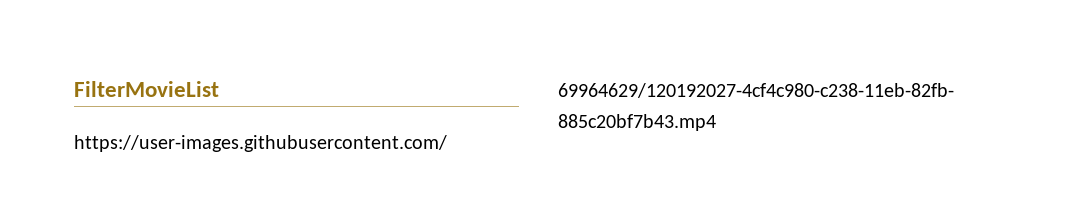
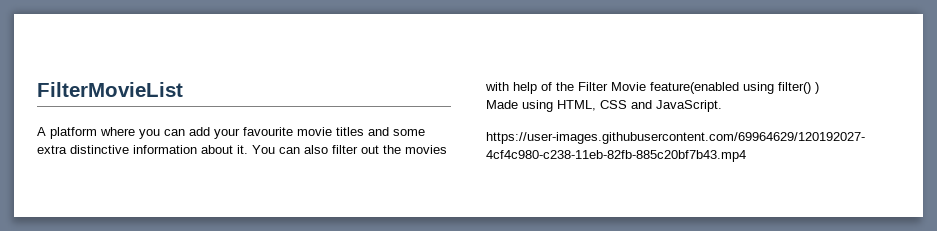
+ A platform where you can add your favourite movie titles and some extra distinctive information about it. You can also filter out the movies with help of the Filter Movie feature(enabled using filter() )
+ Made using HTML, CSS and JavaScript.

